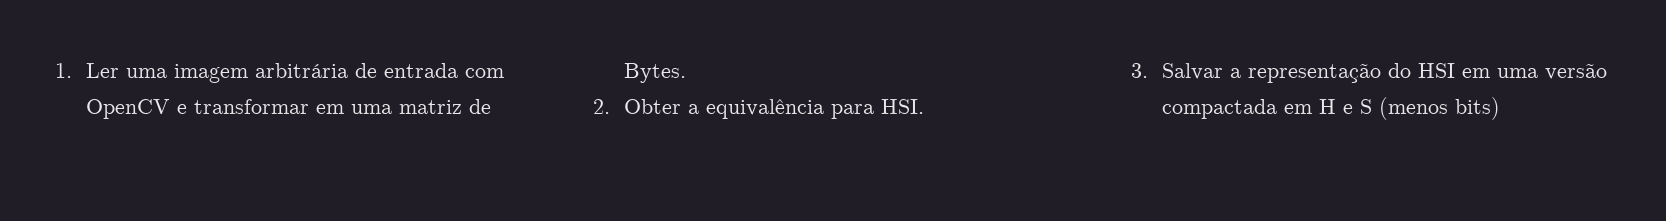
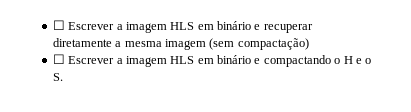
- 1. Ler uma imagem arbitrária de entrada com OpenCV e transformar em uma matriz de Bytes.
- 2. Obter a equivalência para HSI.
- 3. Salvar a representação do HSI em uma versão compactada em H e S (menos bits)
+ ☐ Escrever a imagem HLS em binário e recuperar diretamente a mesma imagem (sem compactação)
+ ☐ Escrever a imagem HLS em binário e compactando o H e o S.

